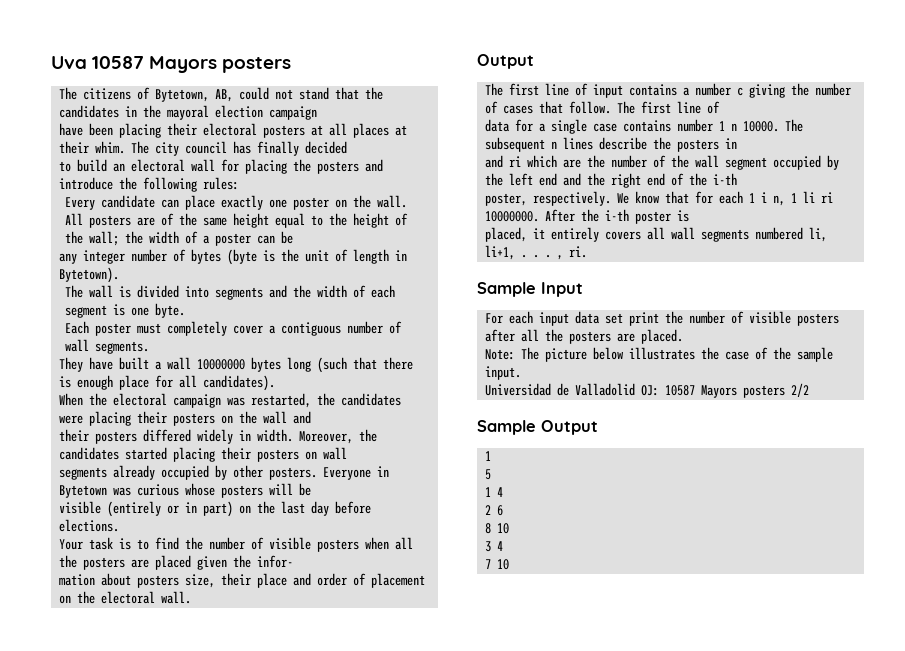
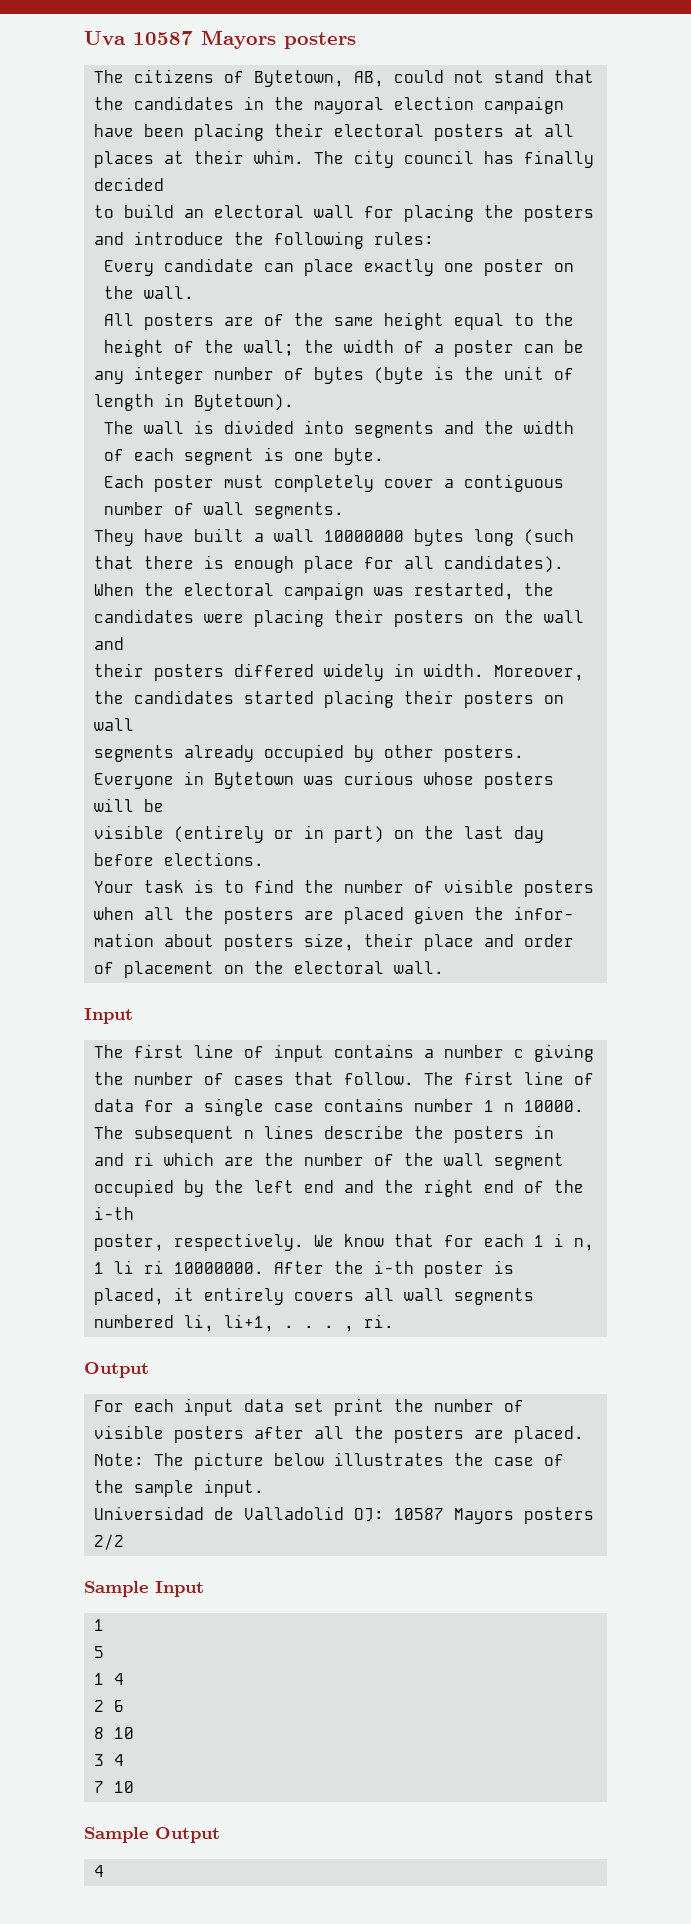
  mation about posters size, their place and order of placement on the electoral wall.
- Output
+ Input
  placed, it entirely covers all wall segments numbered li, li+1, . . . , ri.
- Sample Input
+ Output
- Sample Output
+ Sample Input
+ Sample Output
+ 4

